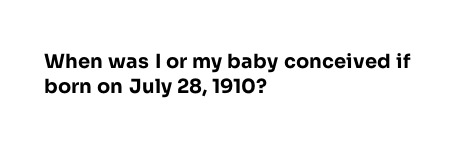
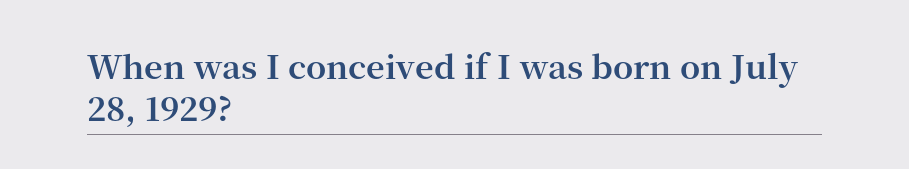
- When was I or my baby conceived if born on July 28, 1910?
+ When was I conceived if I was born on July 28, 1929?

